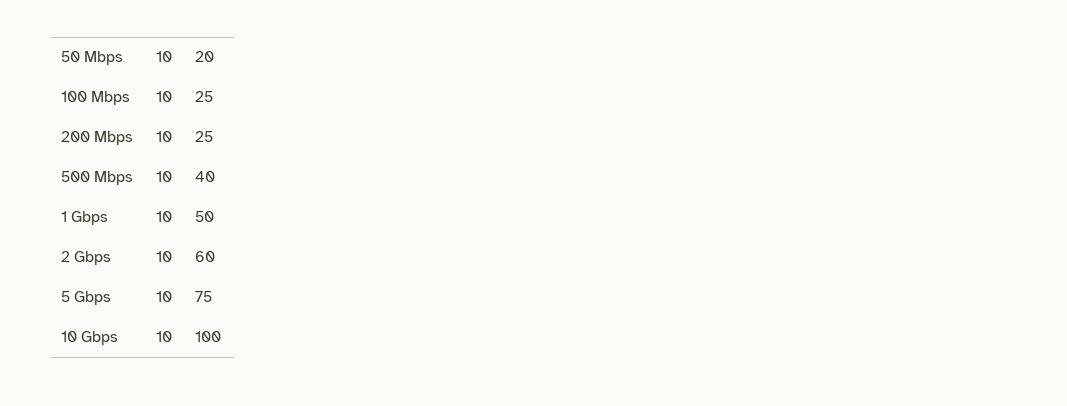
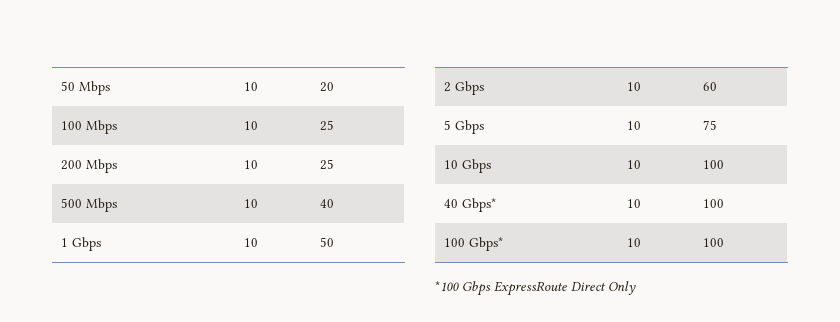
+ 40 Gbps* | 10 | 100
+ 100 Gbps* | 10 | 100
+ *100 Gbps ExpressRoute Direct Only

